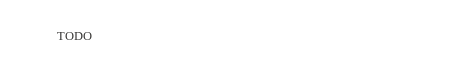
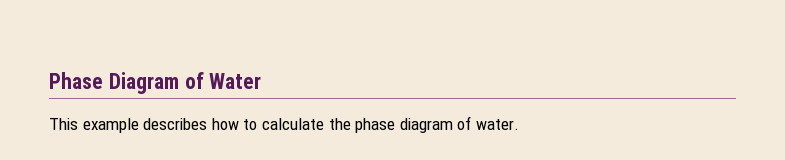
- TODO
+ Phase Diagram of Water
+ This example describes how to calculate the phase diagram of water.

